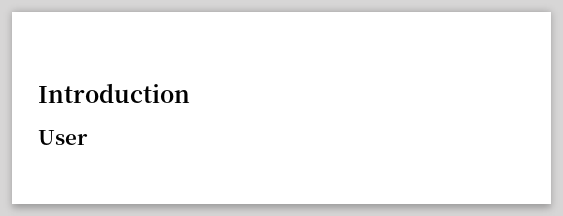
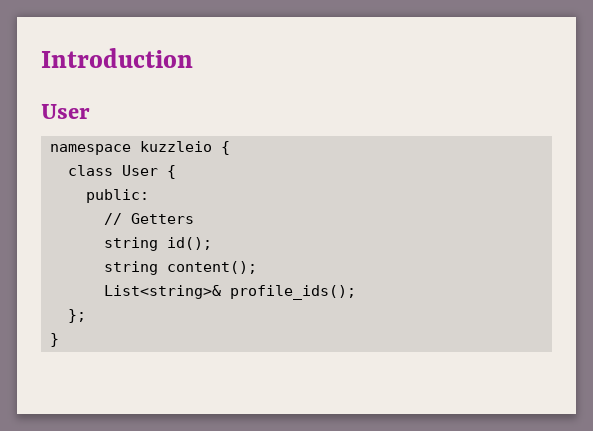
+ namespace kuzzleio {
+ class User {
+ public:
+ // Getters
+ string id();
+ string content();
+ List<string>& profile_ids();
+ };
+ }

